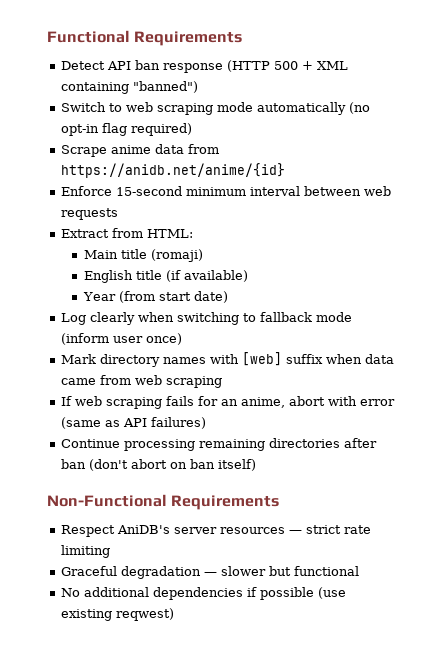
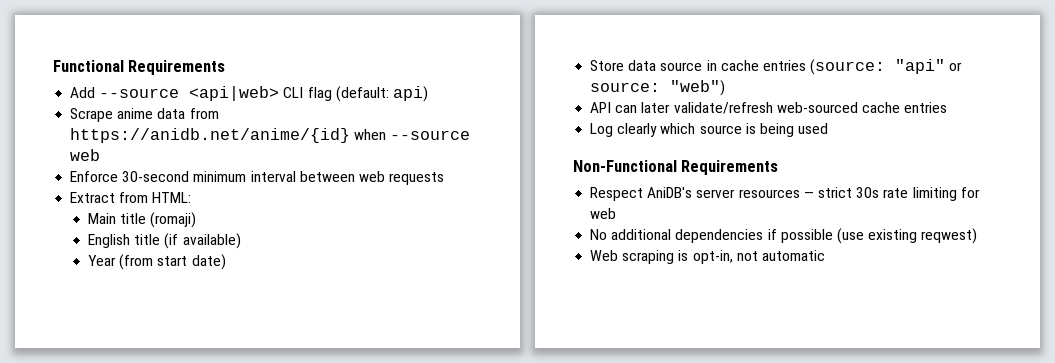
- Detect API ban response (HTTP 500 + XML containing "banned")
- Switch to web scraping mode automatically (no opt-in flag required)
+ Add --source <api|web> CLI flag (default: api)
- Scrape anime data from https://anidb.net/anime/{id}
+ Scrape anime data from https://anidb.net/anime/{id} when --source web
- Enforce 15-second minimum interval between web requests
+ Enforce 30-second minimum interval between web requests
- Log clearly when switching to fallback mode (inform user once)
- Mark directory names with [web] suffix when data came from web scraping
- If web scraping fails for an anime, abort with error (same as API failures)
- Continue processing remaining directories after ban (don't abort on ban itself)
+ Store data source in cache entries (source: "api" or source: "web")
+ API can later validate/refresh web-sourced cache entries
+ Log clearly which source is being used
- Respect AniDB's server resources — strict rate limiting
- Graceful degradation — slower but functional
+ Respect AniDB's server resources — strict 30s rate limiting for web
+ Web scraping is opt-in, not automatic

